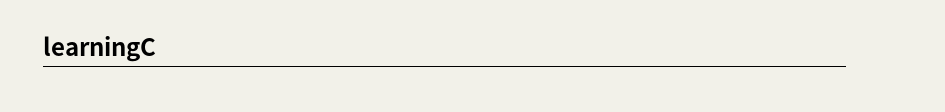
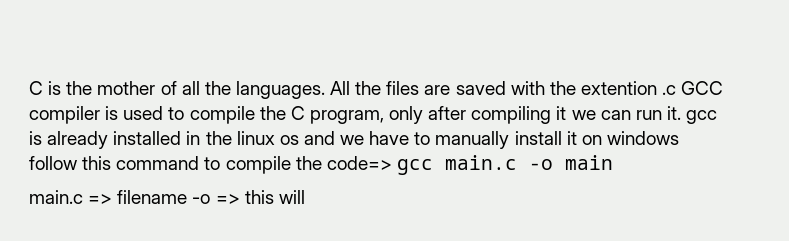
- learningC
+ C is the mother of all the languages. All the files are saved with the extention .c GCC compiler is used to compile the C program, only after compiling it we can run it. gcc is already installed in the linux os and we have to manually install it on windows follow this command to compile the code=> gcc main.c -o main
+ main.c => filename -o => this will

